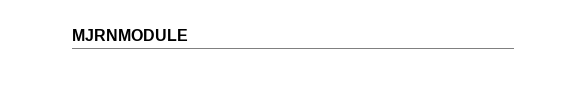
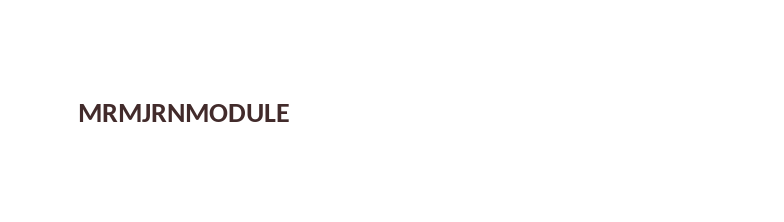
- MJRNMODULE
+ MRMJRNMODULE

